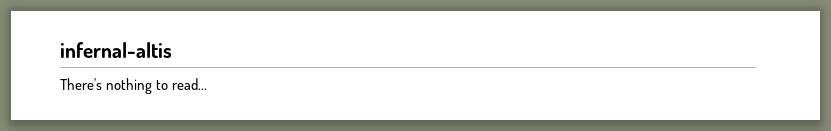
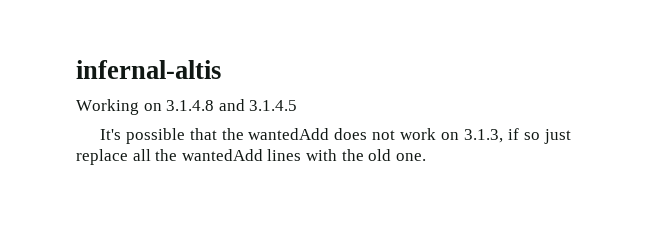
- There's nothing to read...
+ Working on 3.1.4.8 and 3.1.4.5
+ It's possible that the wantedAdd does not work on 3.1.3, if so just replace all the wantedAdd lines with the old one.

